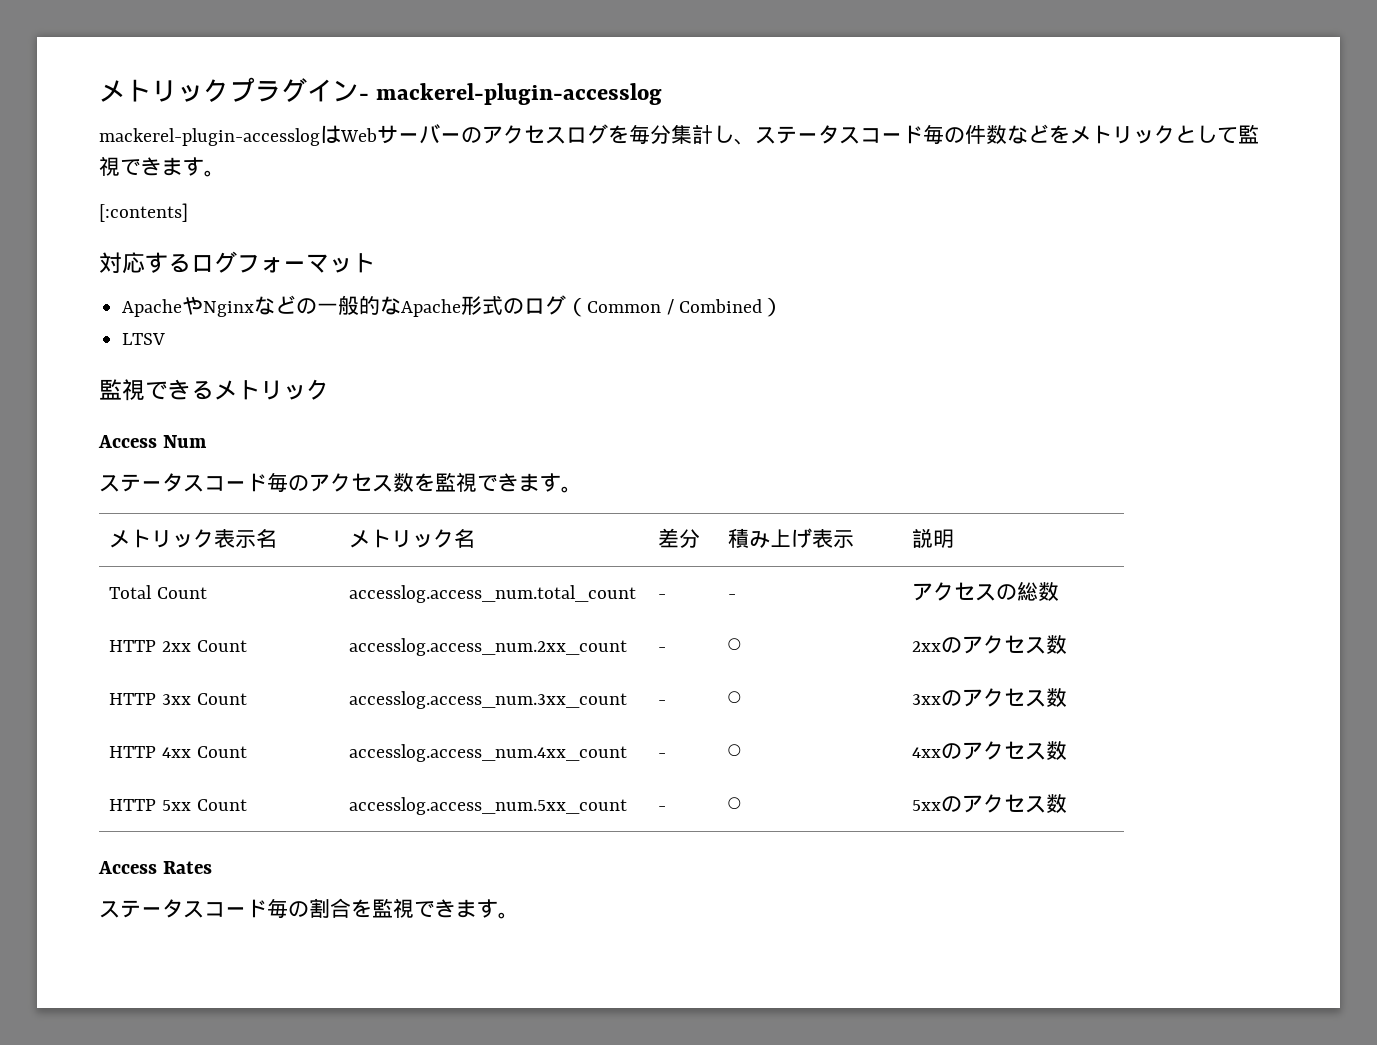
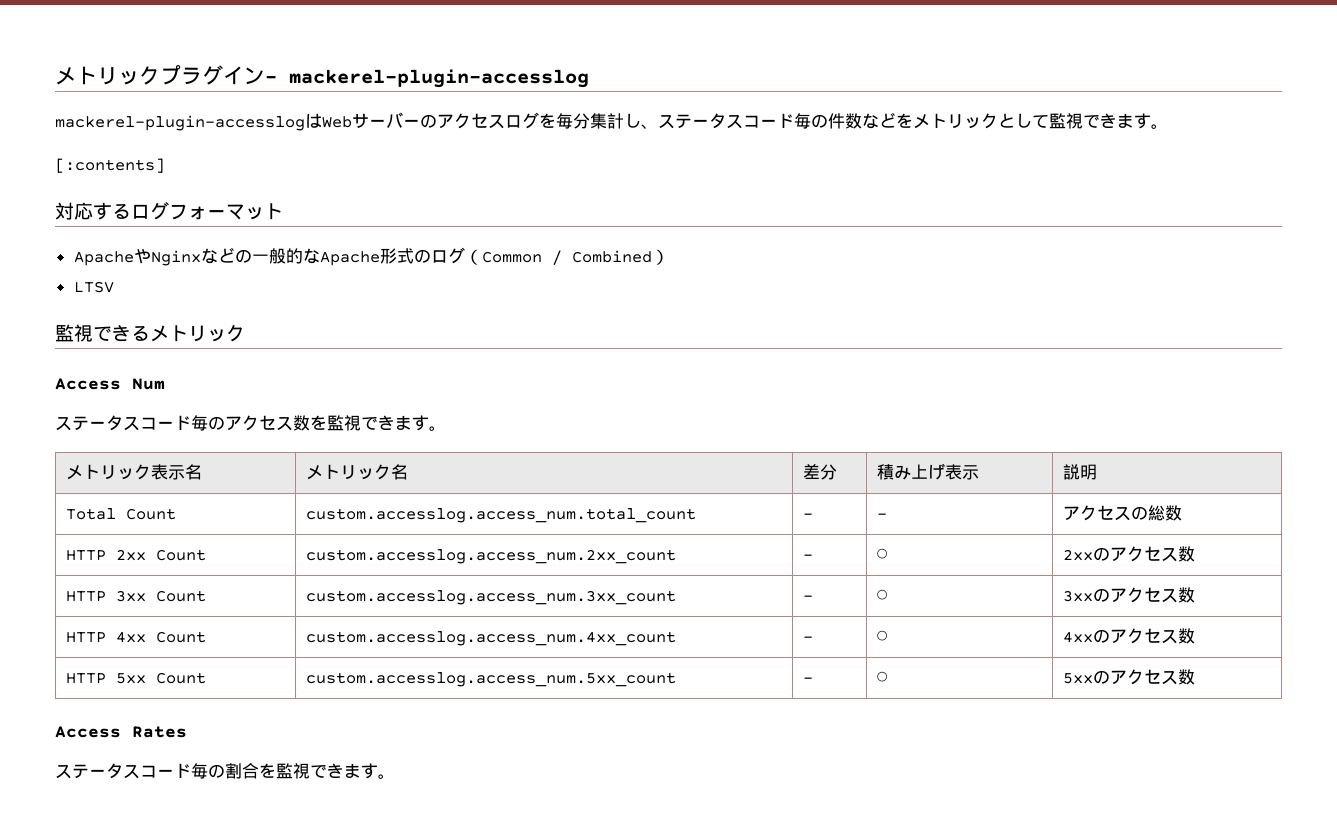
- Total Count | accesslog.access_num.total_count | - | - | アクセスの総数
+ Total Count | custom.accesslog.access_num.total_count | - | - | アクセスの総数
- HTTP 2xx Count | accesslog.access_num.2xx_count | - | ◯ | 2xxのアクセス数
+ HTTP 2xx Count | custom.accesslog.access_num.2xx_count | - | ◯ | 2xxのアクセス数
- HTTP 3xx Count | accesslog.access_num.3xx_count | - | ◯ | 3xxのアクセス数
+ HTTP 3xx Count | custom.accesslog.access_num.3xx_count | - | ◯ | 3xxのアクセス数
- HTTP 4xx Count | accesslog.access_num.4xx_count | - | ◯ | 4xxのアクセス数
+ HTTP 4xx Count | custom.accesslog.access_num.4xx_count | - | ◯ | 4xxのアクセス数
- HTTP 5xx Count | accesslog.access_num.5xx_count | - | ◯ | 5xxのアクセス数
+ HTTP 5xx Count | custom.accesslog.access_num.5xx_count | - | ◯ | 5xxのアクセス数

